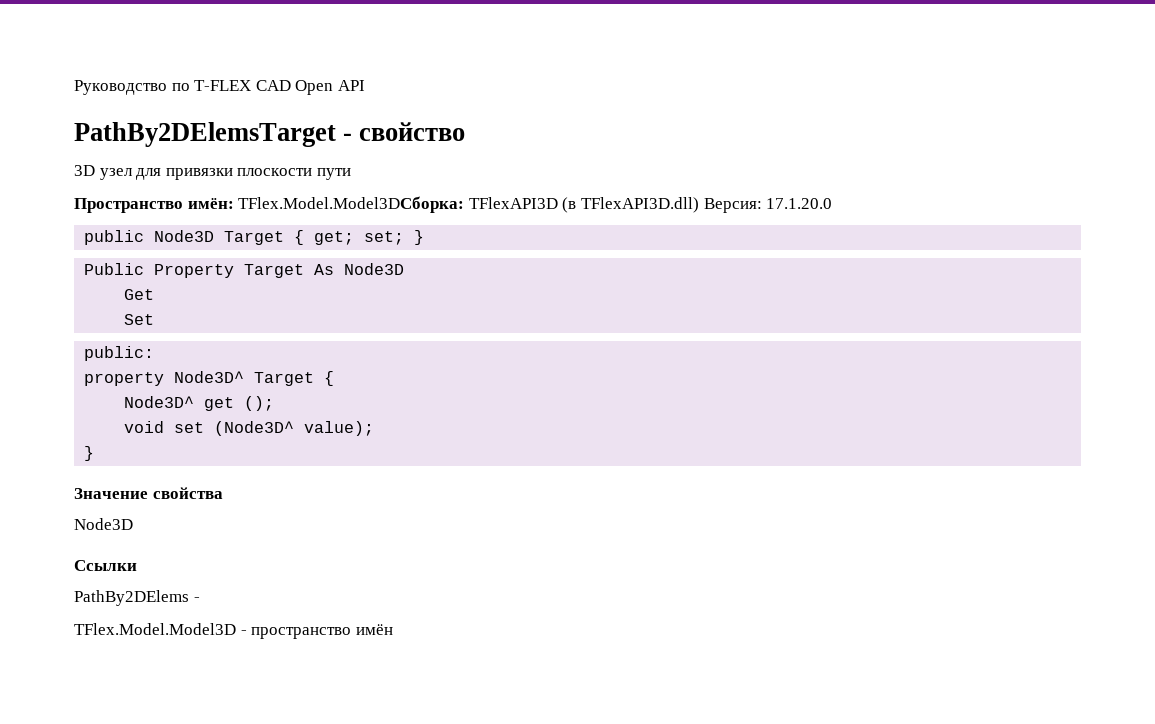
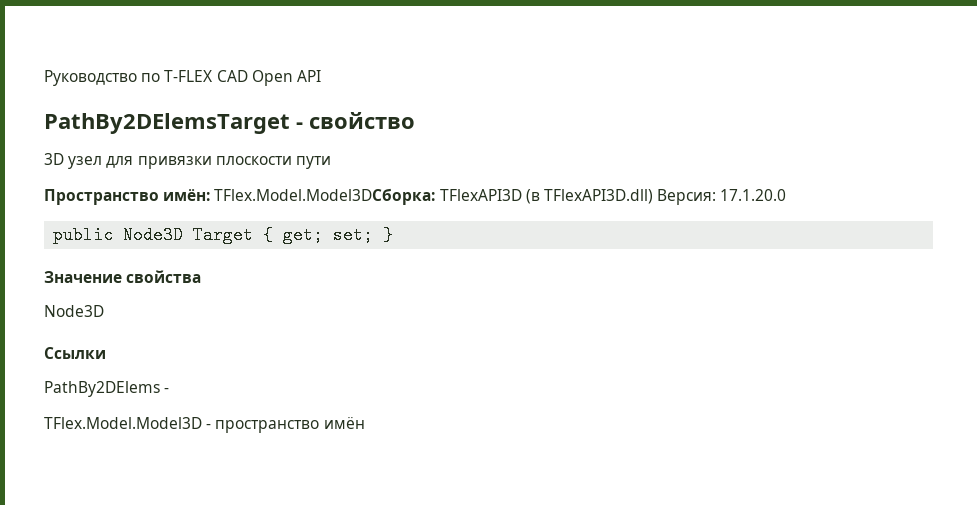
- Public Property Target As Node3D
- Get
- Set
- public:
- property Node3D^ Target {
- Node3D^ get ();
- void set (Node3D^ value);
- }

